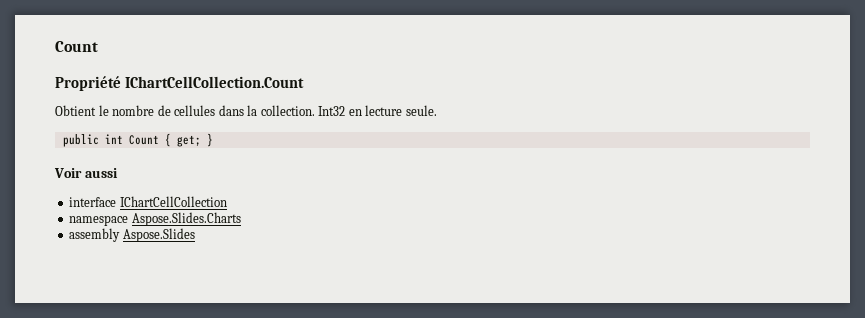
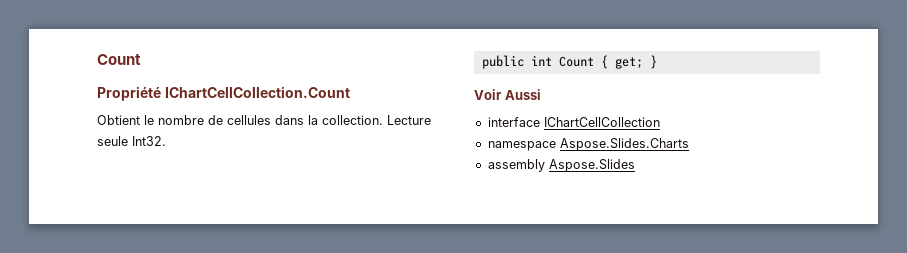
- Int32 en lecture seule.
+ Lecture seule Int32.
- Voir aussi
+ Voir Aussi

